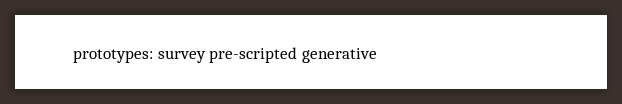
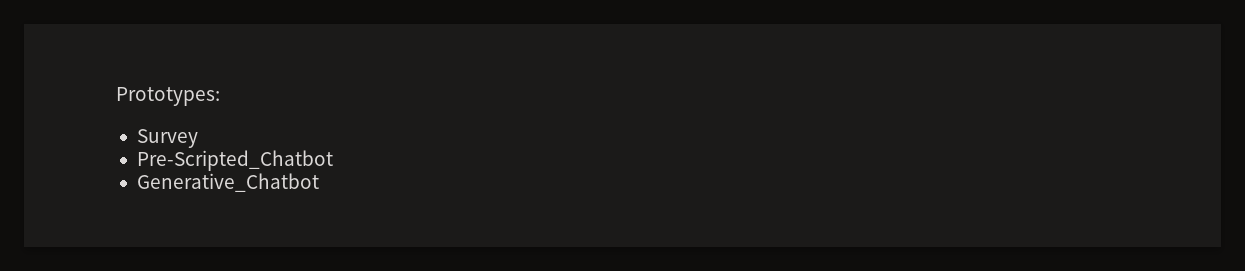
- prototypes: survey pre-scripted generative
+ Prototypes:
+ Survey
+ Pre-Scripted_Chatbot
+ Generative_Chatbot

